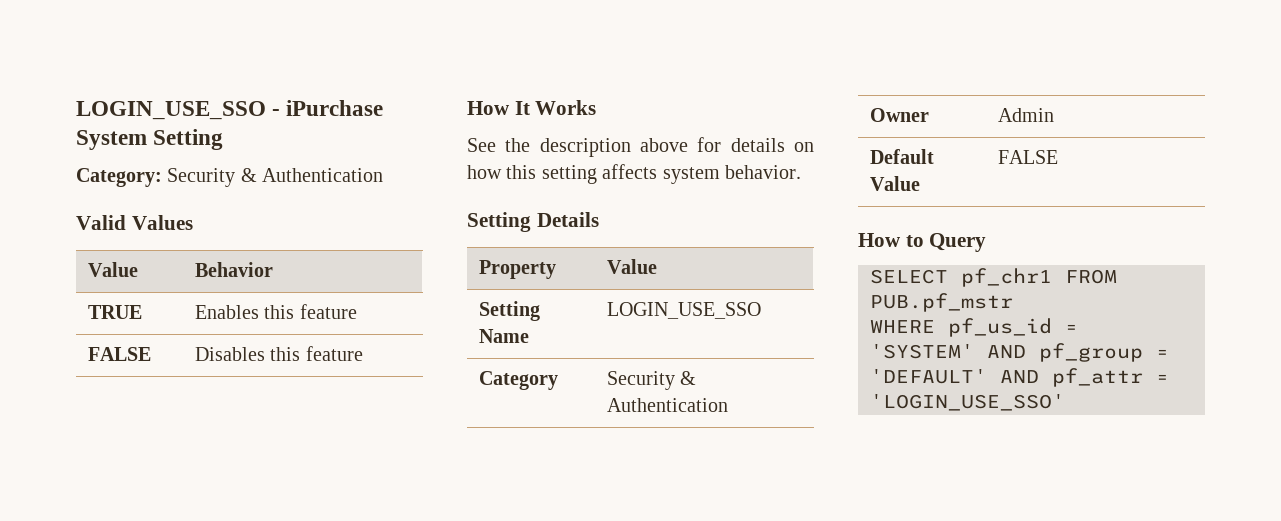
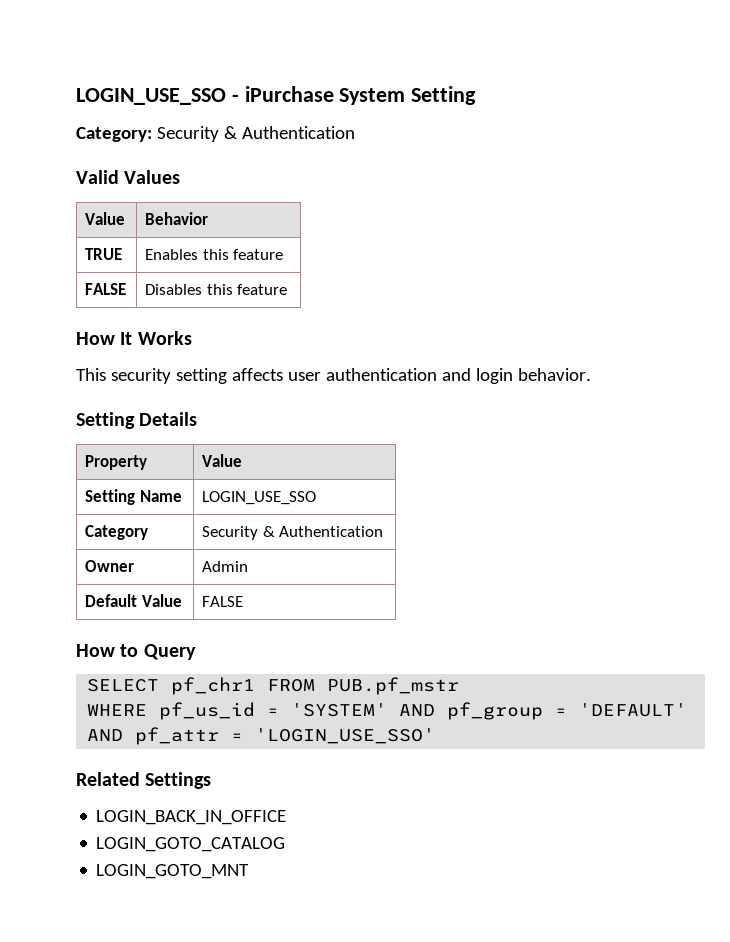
- See the description above for details on how this setting affects system behavior.
+ This security setting affects user authentication and login behavior.
+ Related Settings
+ LOGIN_BACK_IN_OFFICE
+ LOGIN_GOTO_CATALOG
+ LOGIN_GOTO_MNT

